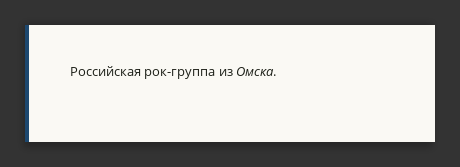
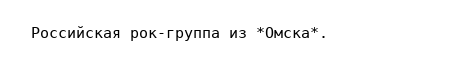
- Российская рок-группа из Омска.
+ Российская рок-группа из *Омска*.

